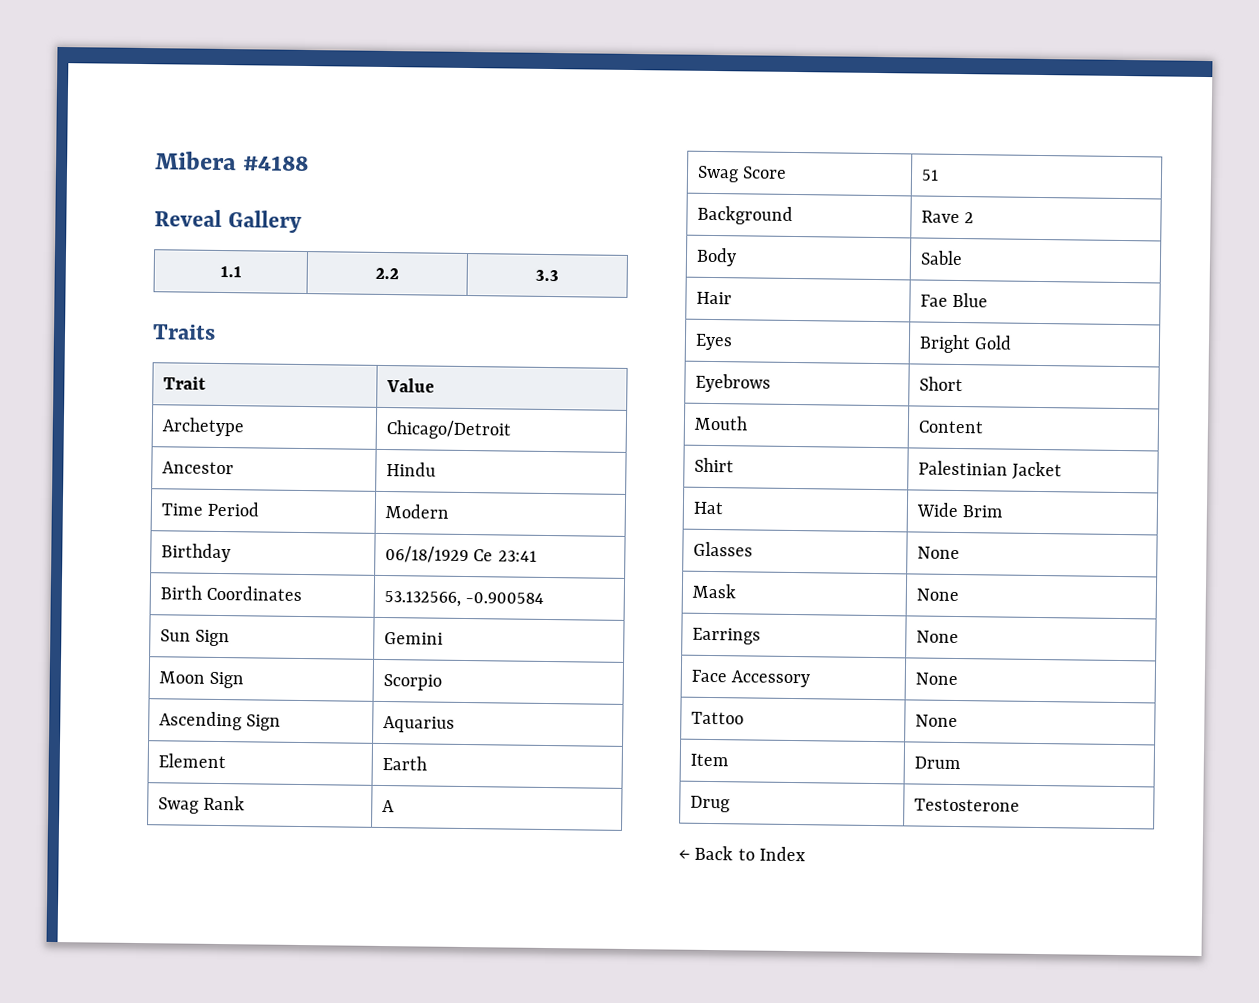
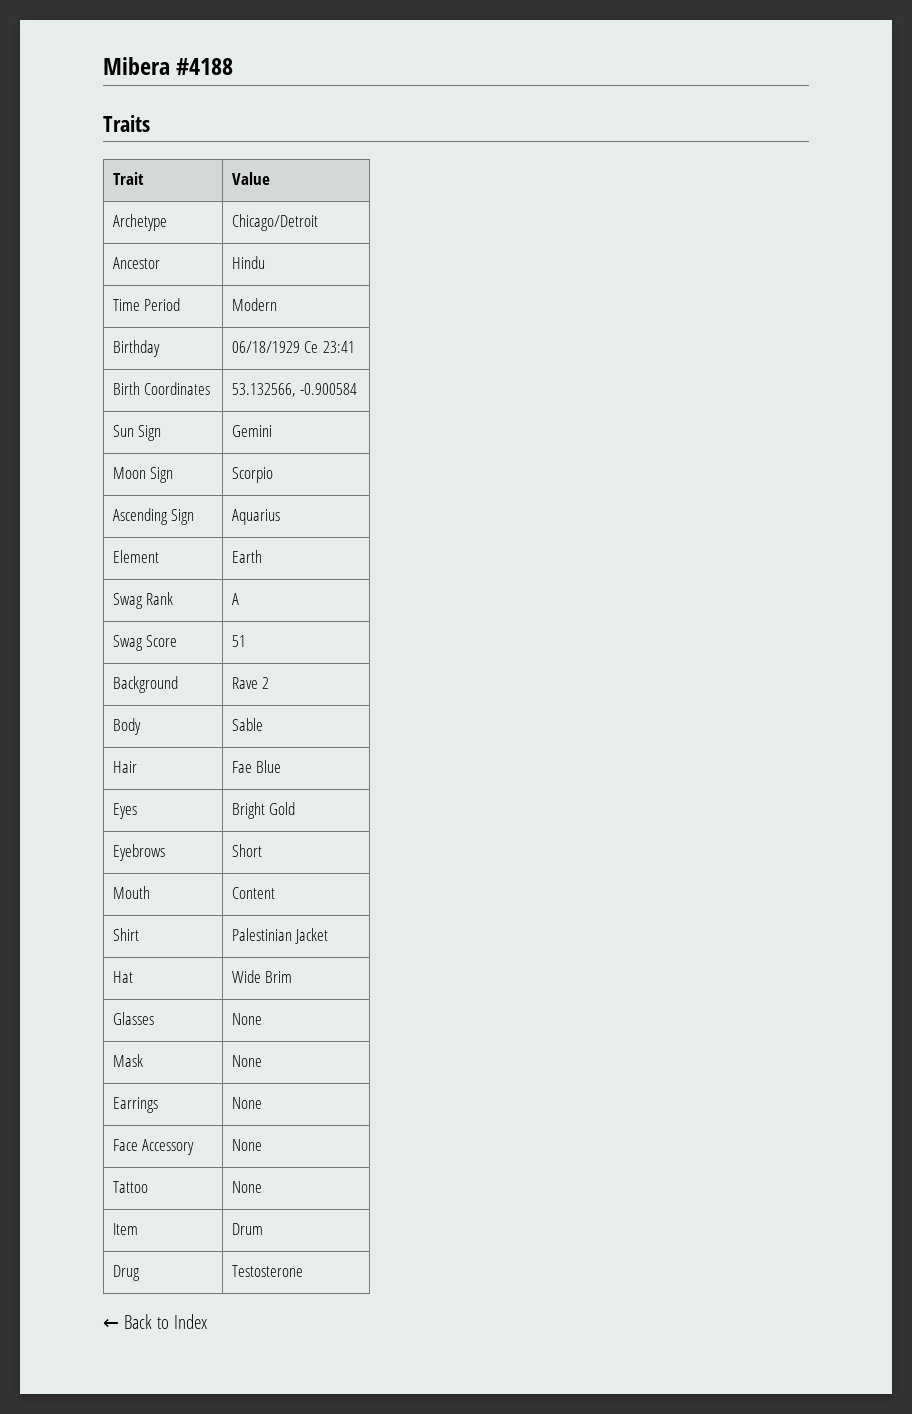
- Reveal Gallery
- 1.1 | 2.2 | 3.3

